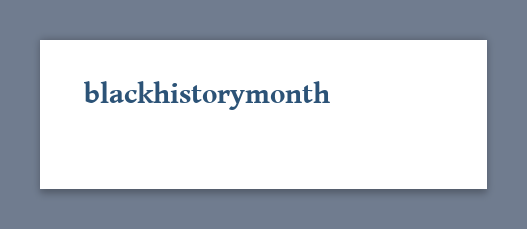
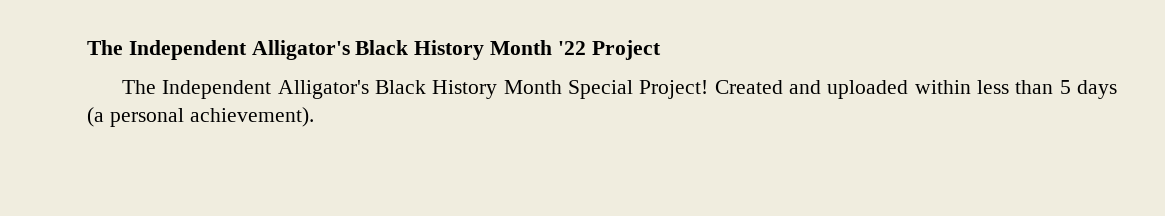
- blackhistorymonth
+ The Independent Alligator's Black History Month '22 Project
+ The Independent Alligator's Black History Month Special Project! Created and uploaded within less than 5 days (a personal achievement).

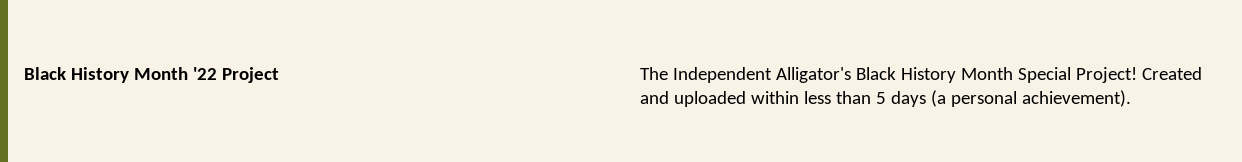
- The Independent Alligator's Black History Month '22 Project
+ Black History Month '22 Project

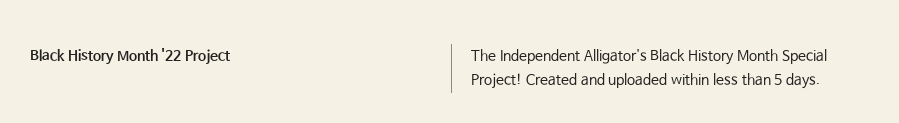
- Created and uploaded within less than 5 days (a personal achievement).
+ Created and uploaded within less than 5 days.

